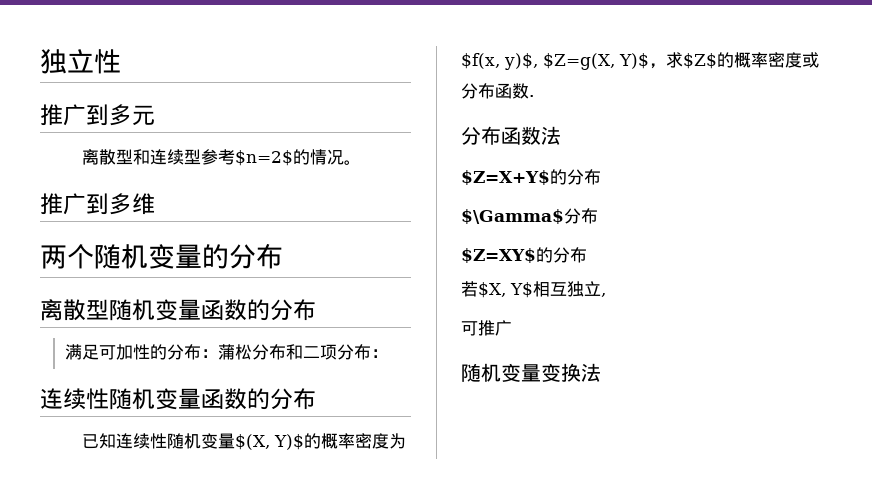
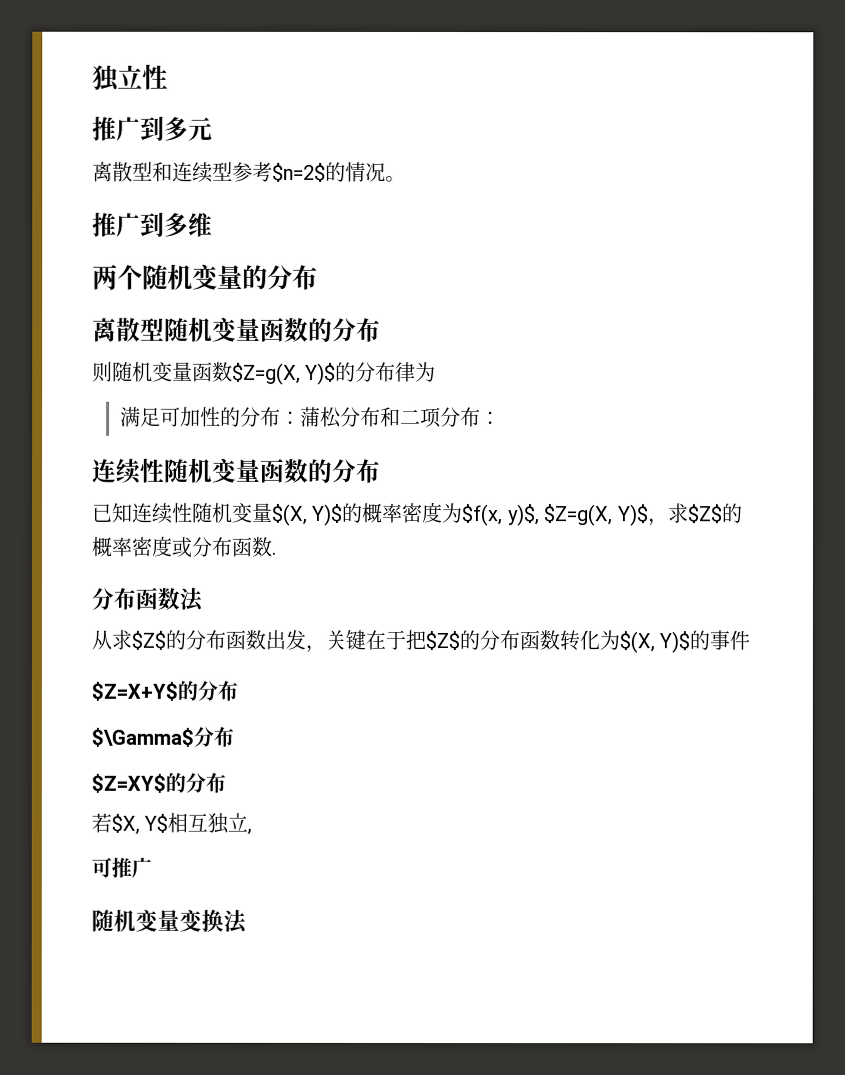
+ 则随机变量函数$Z=g(X, Y)$的分布律为
+ 从求$Z$的分布函数出发，关键在于把$Z$的分布函数转化为$(X, Y)$的事件

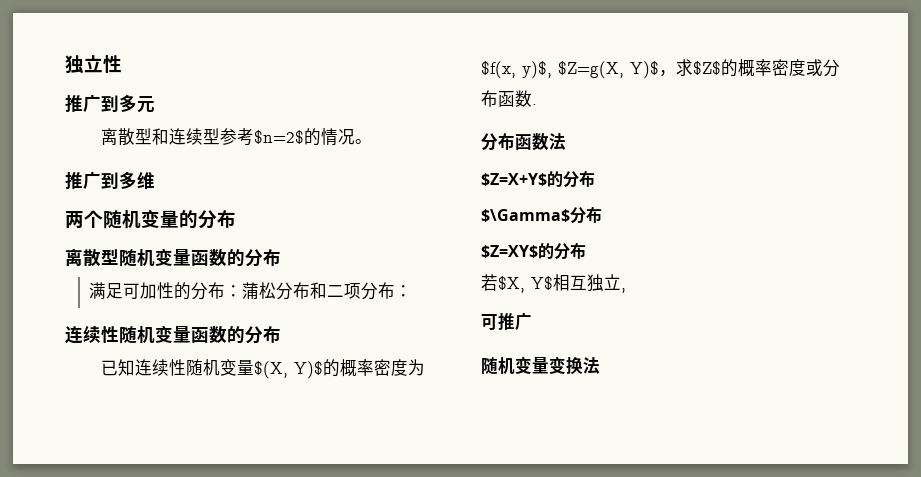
- 则随机变量函数$Z=g(X, Y)$的分布律为
- 从求$Z$的分布函数出发，关键在于把$Z$的分布函数转化为$(X, Y)$的事件

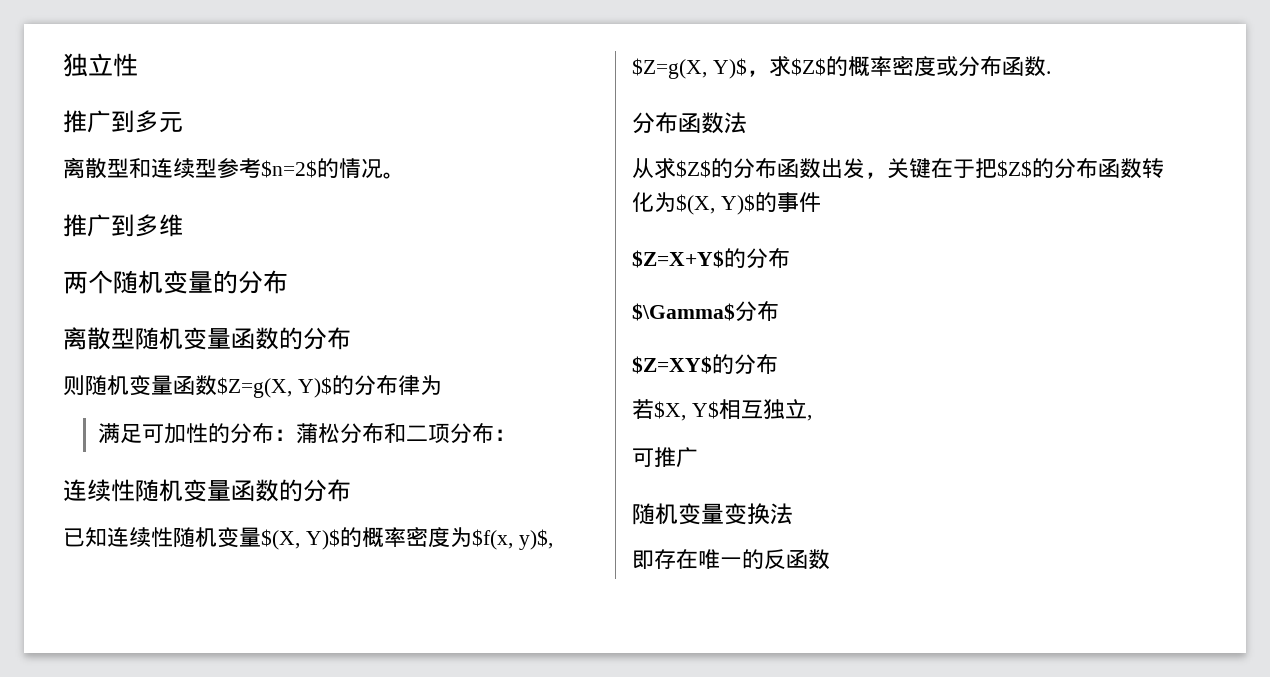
+ 则随机变量函数$Z=g(X, Y)$的分布律为
+ 从求$Z$的分布函数出发，关键在于把$Z$的分布函数转化为$(X, Y)$的事件
+ 即存在唯一的反函数

